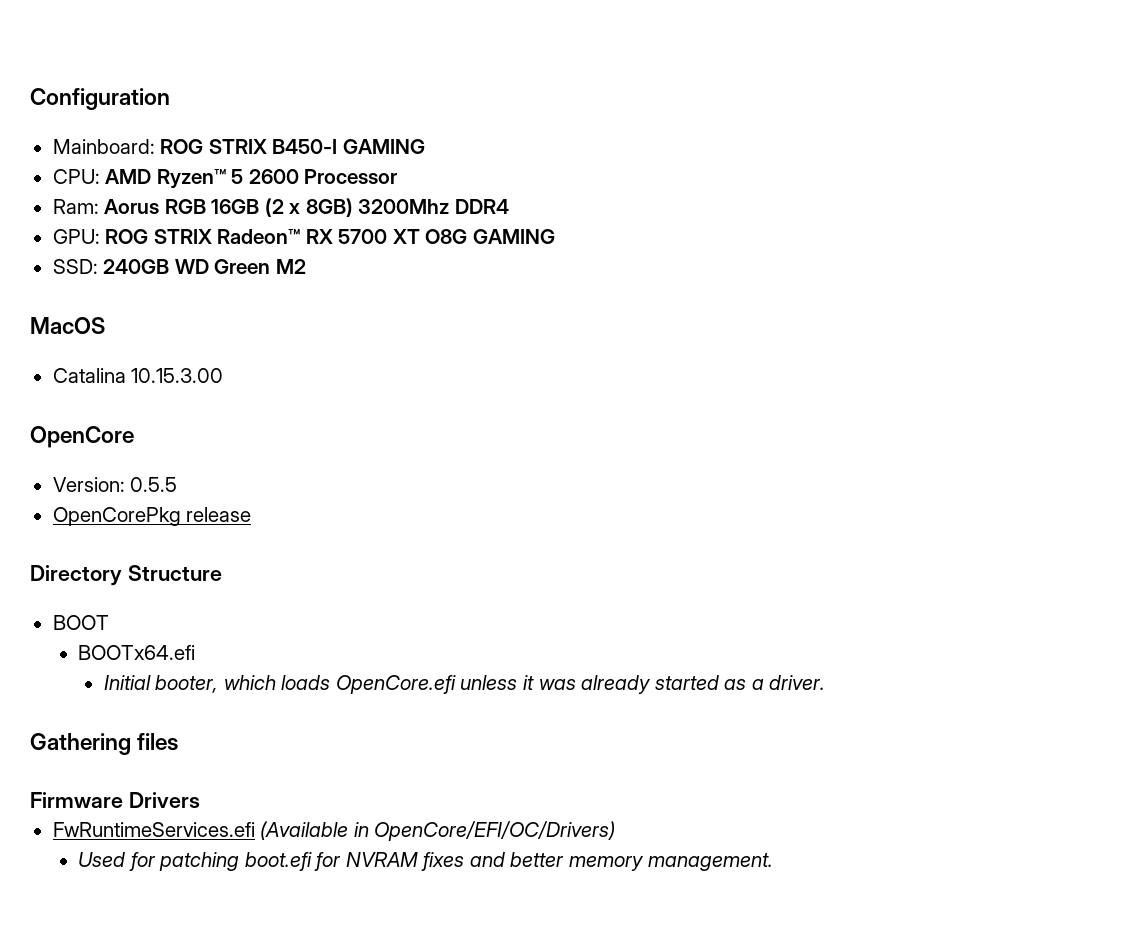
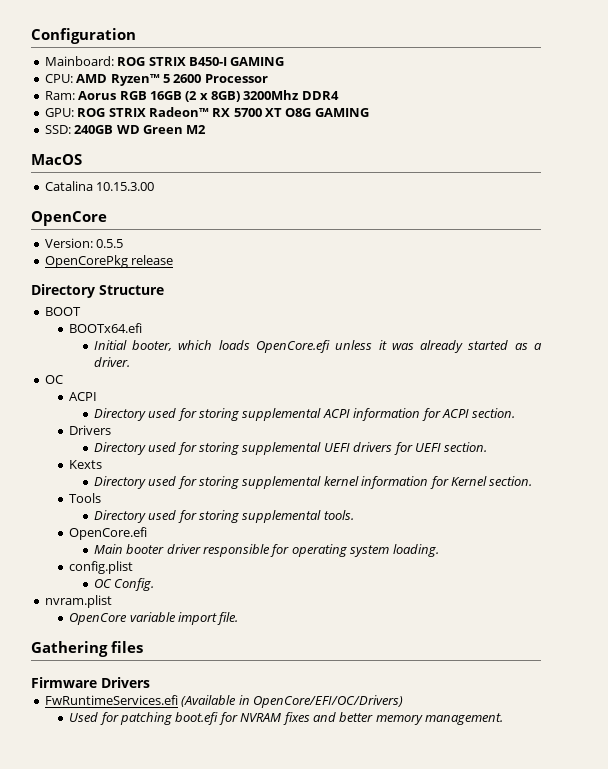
  Initial booter, which loads OpenCore.efi unless it was already started as a driver.
+ OC
+ ACPI
+ Directory used for storing supplemental ACPI information for ACPI section.
+ Drivers
+ Directory used for storing supplemental UEFI drivers for UEFI section.
+ Kexts
+ Directory used for storing supplemental kernel information for Kernel section.
+ Tools
+ Directory used for storing supplemental tools.
+ OpenCore.efi
+ Main booter driver responsible for operating system loading.
+ config.plist
+ OC Config.
+ nvram.plist
+ OpenCore variable import file.

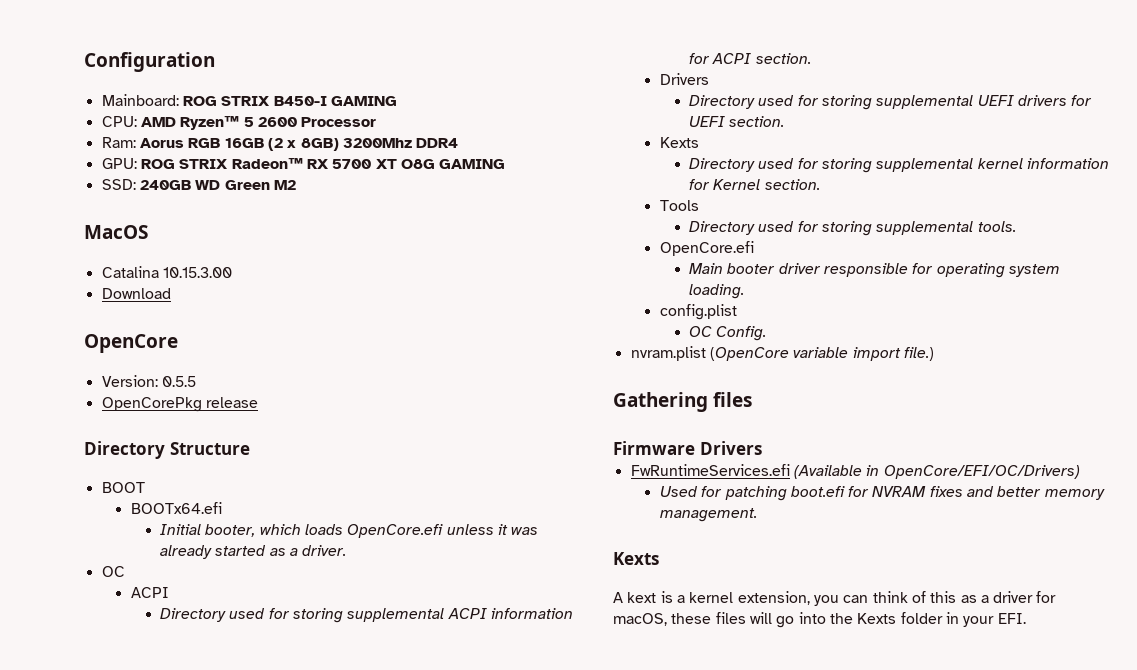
+ Download
- nvram.plist
- OpenCore variable import file.
+ nvram.plist (OpenCore variable import file.)
  Used for patching boot.efi for NVRAM fixes and better memory management.
+ Kexts
+ A kext is a kernel extension, you can think of this as a driver for macOS, these files will go into the Kexts folder in your EFI.

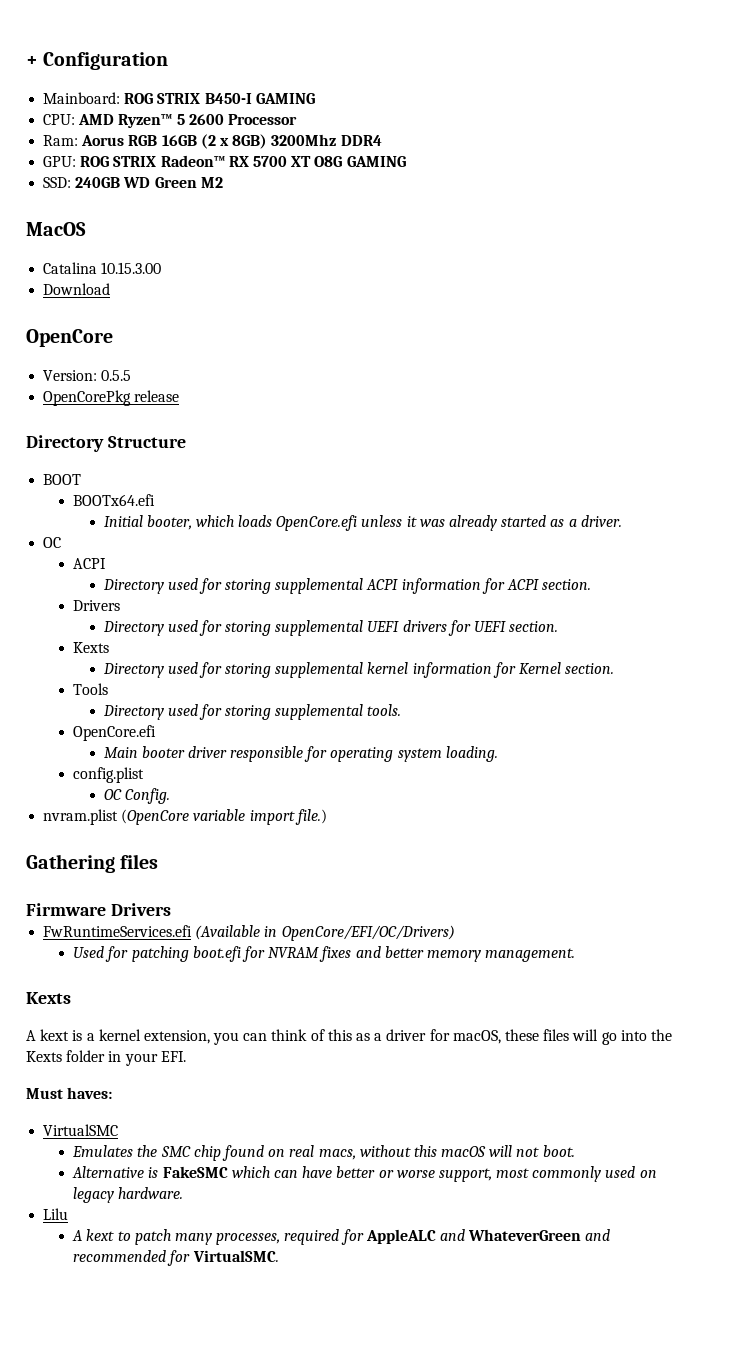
- Configuration
+ + Configuration
+ Must haves:
+ VirtualSMC
+ Emulates the SMC chip found on real macs, without this macOS will not boot.
+ Alternative is FakeSMC which can have better or worse support, most commonly used on legacy hardware.
+ Lilu
+ A kext to patch many processes, required for AppleALC and WhateverGreen and recommended for VirtualSMC.

